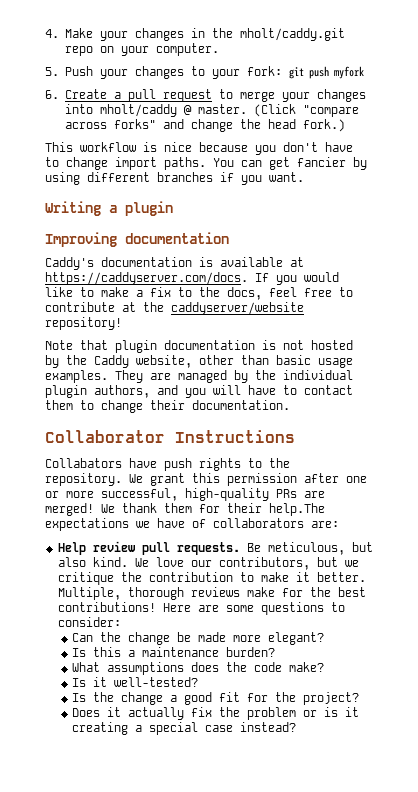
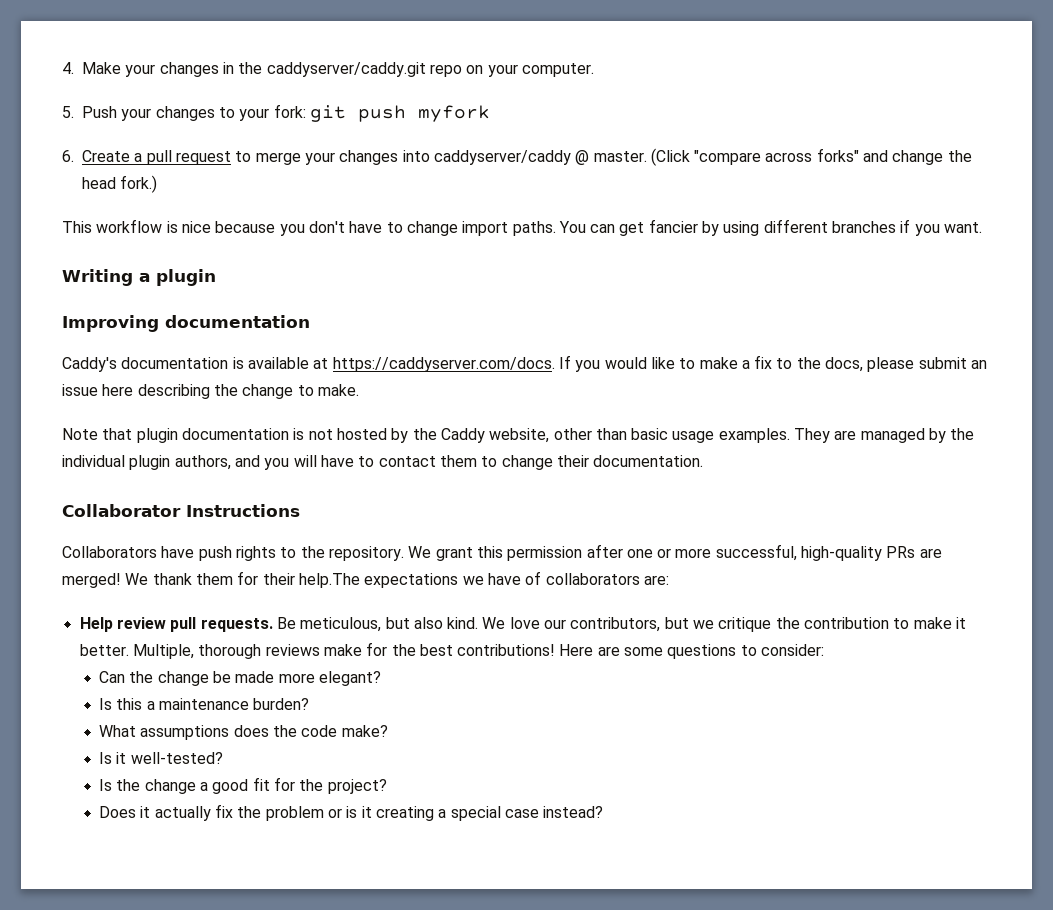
- 4. Make your changes in the mholt/caddy.git repo on your computer.
+ 4. Make your changes in the caddyserver/caddy.git repo on your computer.
- 6. Create a pull request to merge your changes into mholt/caddy @ master.
+ 6. Create a pull request to merge your changes into caddyserver/caddy @ master.
- Caddy's documentation is available at https://caddyserver.com/docs. If you would like to make a fix to the docs, feel free to contribute at the caddyserver/website repository!
+ Caddy's documentation is available at https://caddyserver.com/docs. If you would like to make a fix to the docs, please submit an issue here describing the change to make.
- Collabators have push rights to the repository.
+ Collaborators have push rights to the repository.

